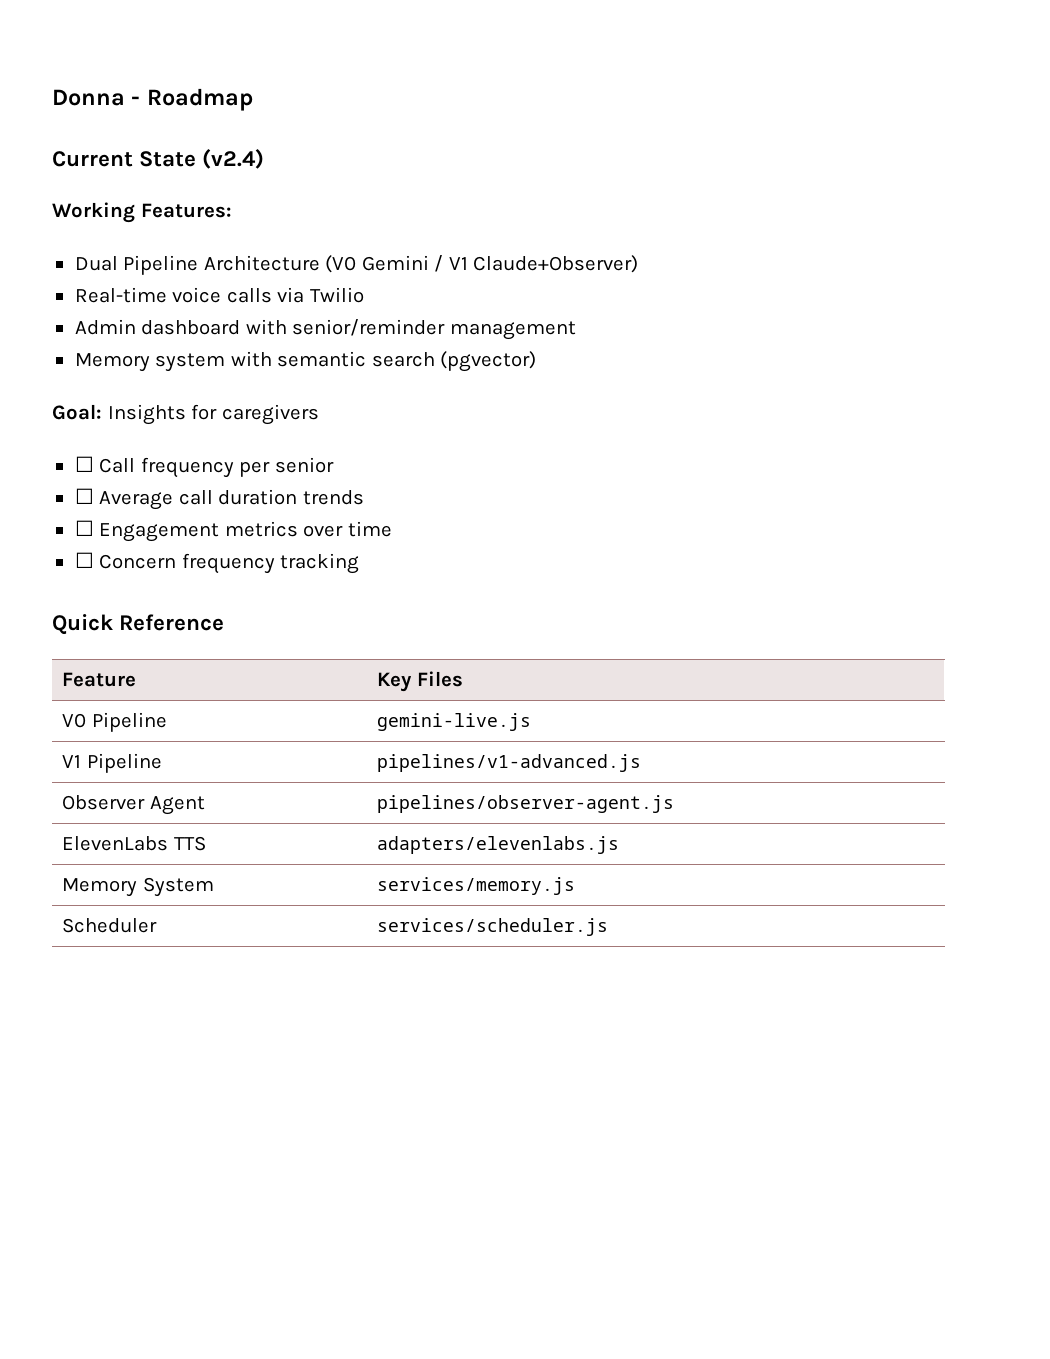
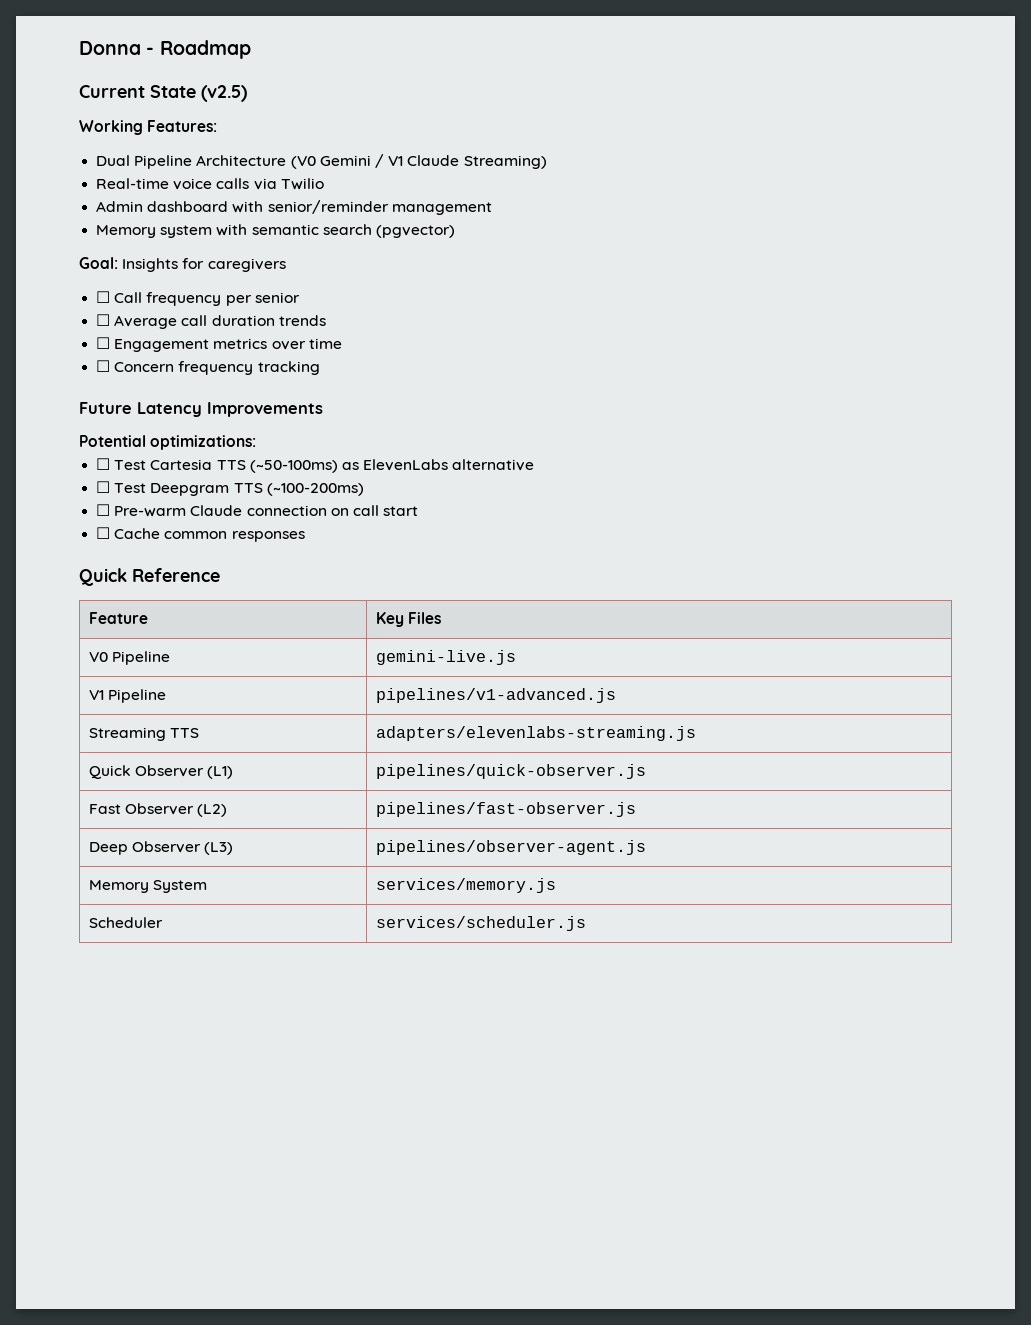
- Current State (v2.4)
+ Current State (v2.5)
- Dual Pipeline Architecture (V0 Gemini / V1 Claude+Observer)
+ Dual Pipeline Architecture (V0 Gemini / V1 Claude Streaming)
+ Future Latency Improvements
+ Potential optimizations:
+ ☐ Test Cartesia TTS (~50-100ms) as ElevenLabs alternative
+ ☐ Test Deepgram TTS (~100-200ms)
+ ☐ Pre-warm Claude connection on call start
+ ☐ Cache common responses
- Observer Agent | pipelines/observer-agent.js
- ElevenLabs TTS | adapters/elevenlabs.js
+ Streaming TTS | adapters/elevenlabs-streaming.js
+ Quick Observer (L1) | pipelines/quick-observer.js
+ Fast Observer (L2) | pipelines/fast-observer.js
+ Deep Observer (L3) | pipelines/observer-agent.js

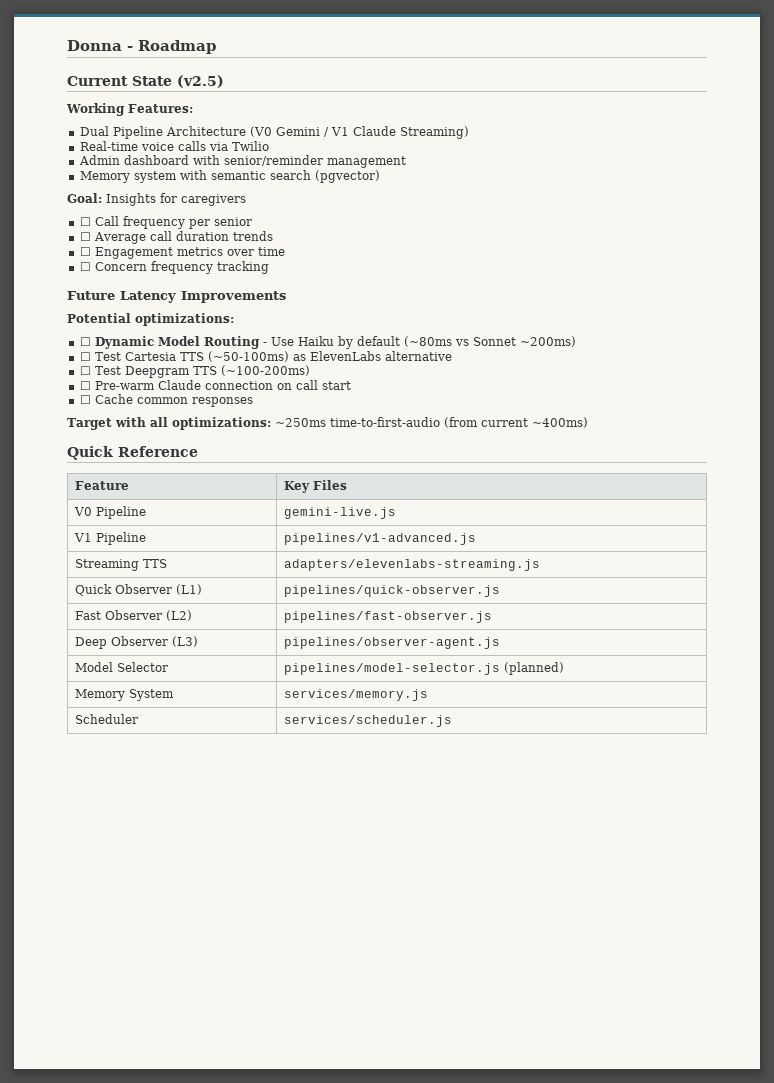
+ ☐ Dynamic Model Routing - Use Haiku by default (~80ms vs Sonnet ~200ms)
+ Target with all optimizations: ~250ms time-to-first-audio (from current ~400ms)
+ Model Selector | pipelines/model-selector.js (planned)

